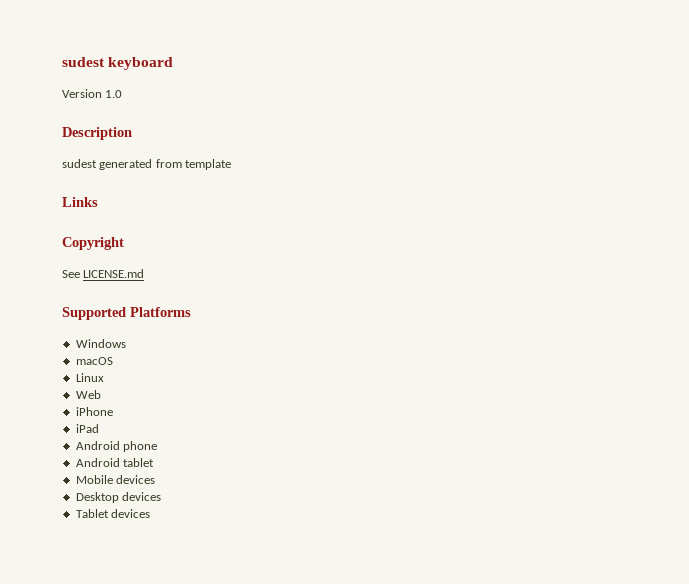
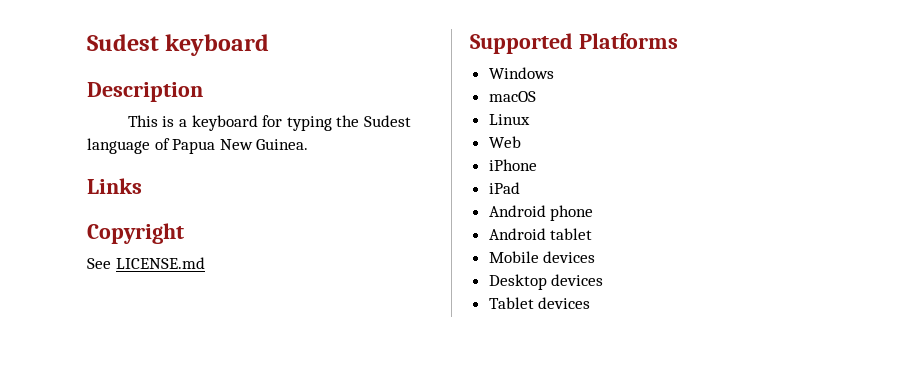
- sudest keyboard
- Version 1.0
+ Sudest keyboard
- sudest generated from template
+ This is a keyboard for typing the Sudest language of Papua New Guinea.

